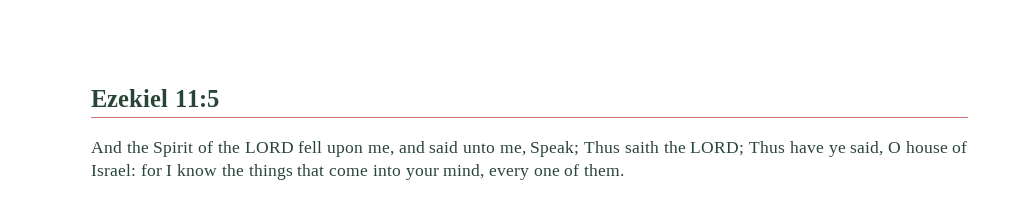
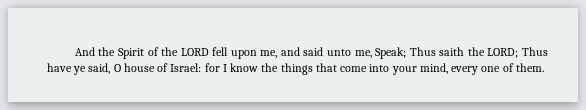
- Ezekiel 11:5

